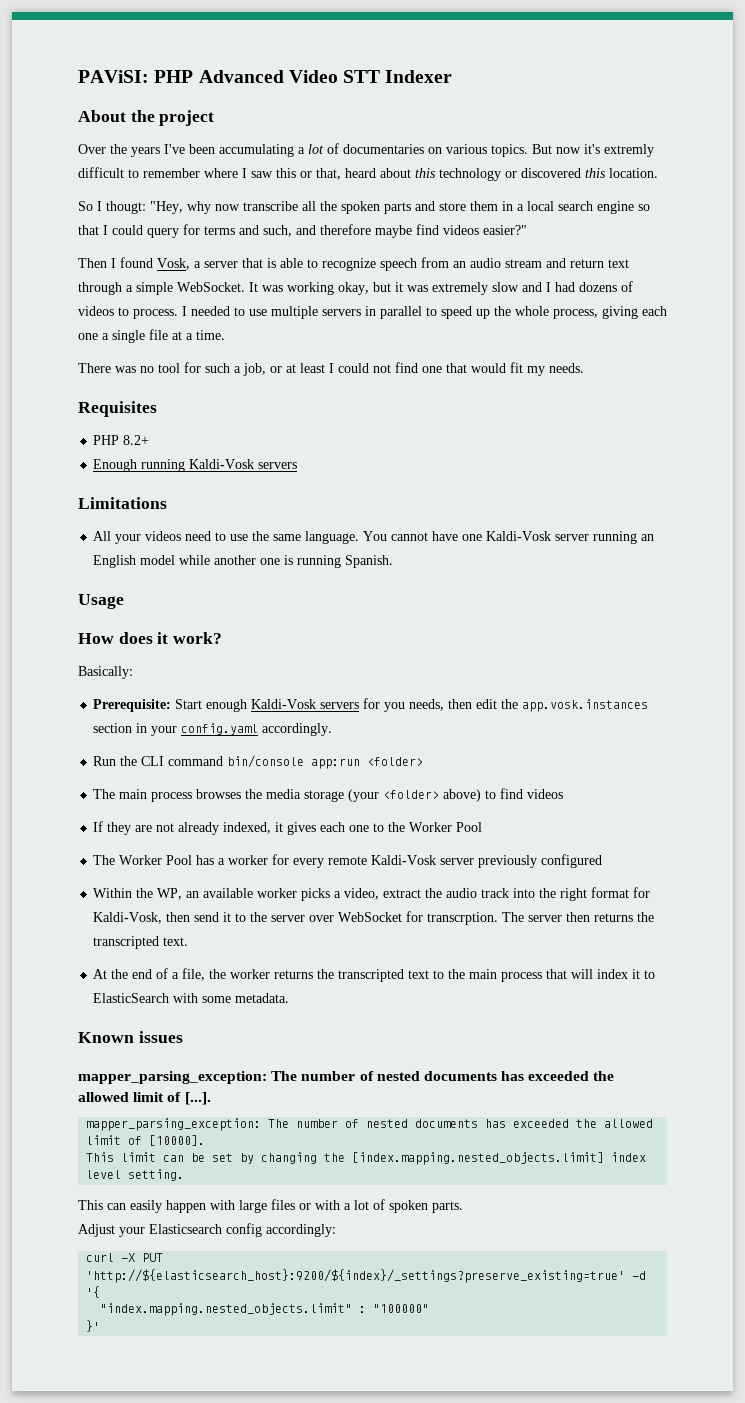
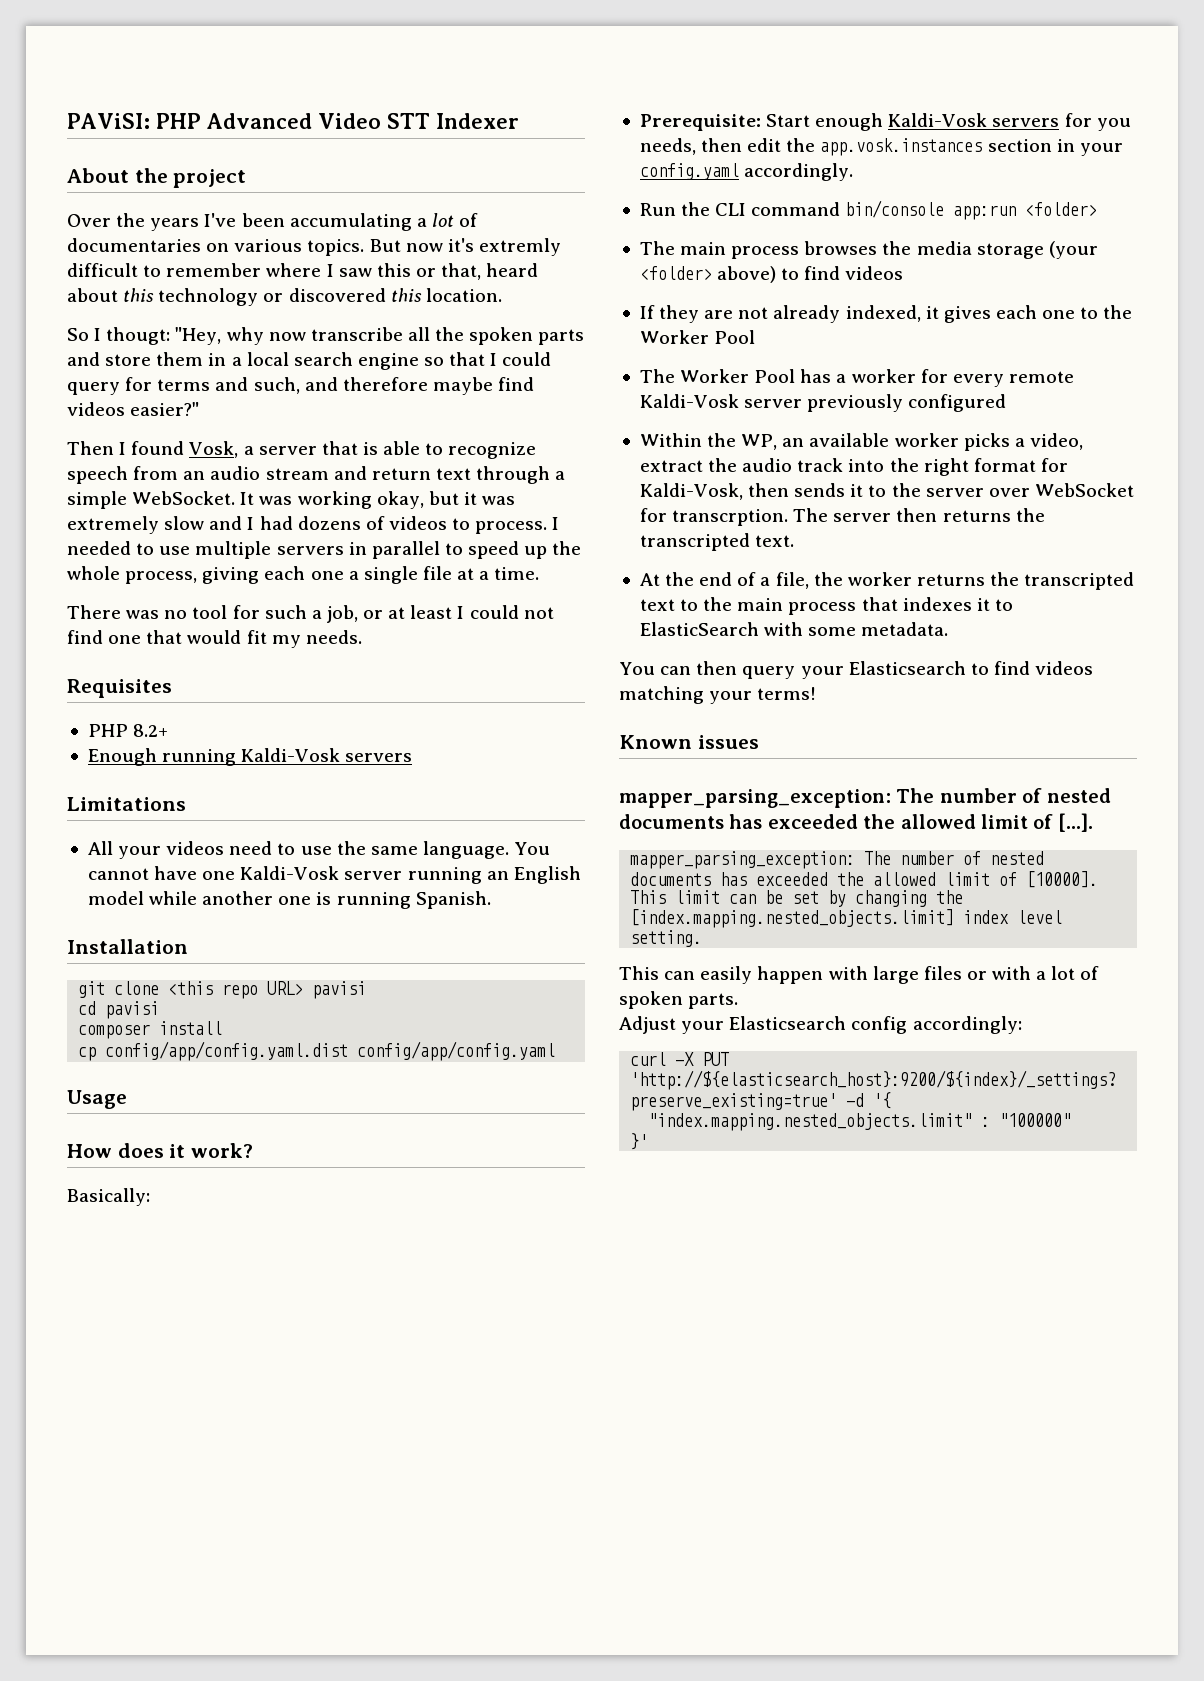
+ Installation
+ git clone <this repo URL> pavisi
+ cd pavisi
+ composer install
+ cp config/app/config.yaml.dist config/app/config.yaml
- Within the WP, an available worker picks a video, extract the audio track into the right format for Kaldi-Vosk, then send it to the server over WebSocket for transcrption.
+ Within the WP, an available worker picks a video, extract the audio track into the right format for Kaldi-Vosk, then sends it to the server over WebSocket for transcrption.
- At the end of a file, the worker returns the transcripted text to the main process that will index it to ElasticSearch with some metadata.
+ At the end of a file, the worker returns the transcripted text to the main process that indexes it to ElasticSearch with some metadata.
+ You can then query your Elasticsearch to find videos matching your terms!

